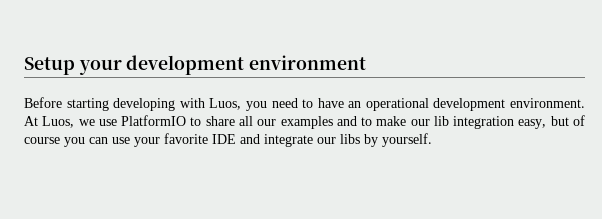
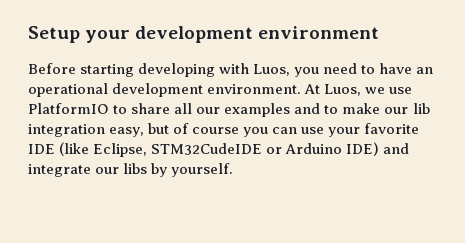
- At Luos, we use PlatformIO to share all our examples and to make our lib integration easy, but of course you can use your favorite IDE and integrate our libs by yourself.
+ At Luos, we use PlatformIO to share all our examples and to make our lib integration easy, but of course you can use your favorite IDE (like Eclipse, STM32CudeIDE or Arduino IDE) and integrate our libs by yourself.

